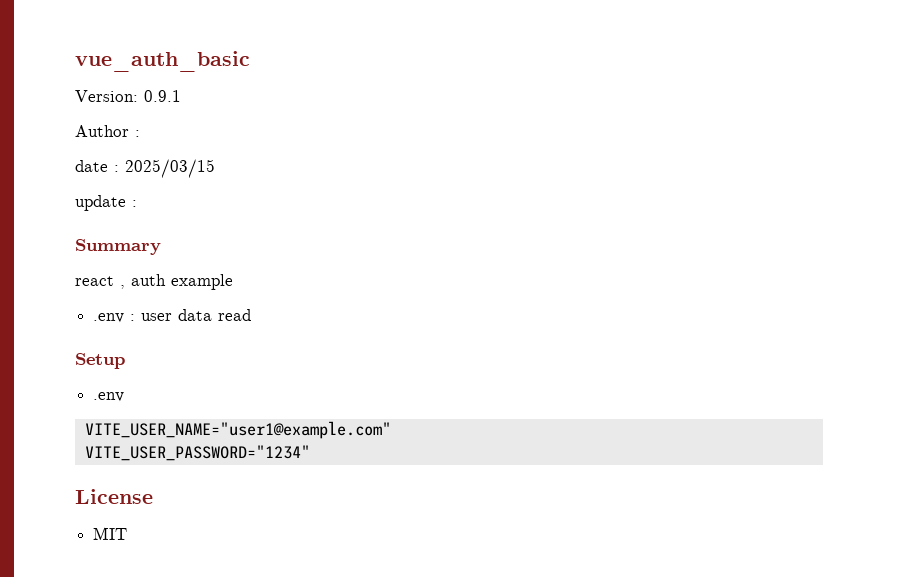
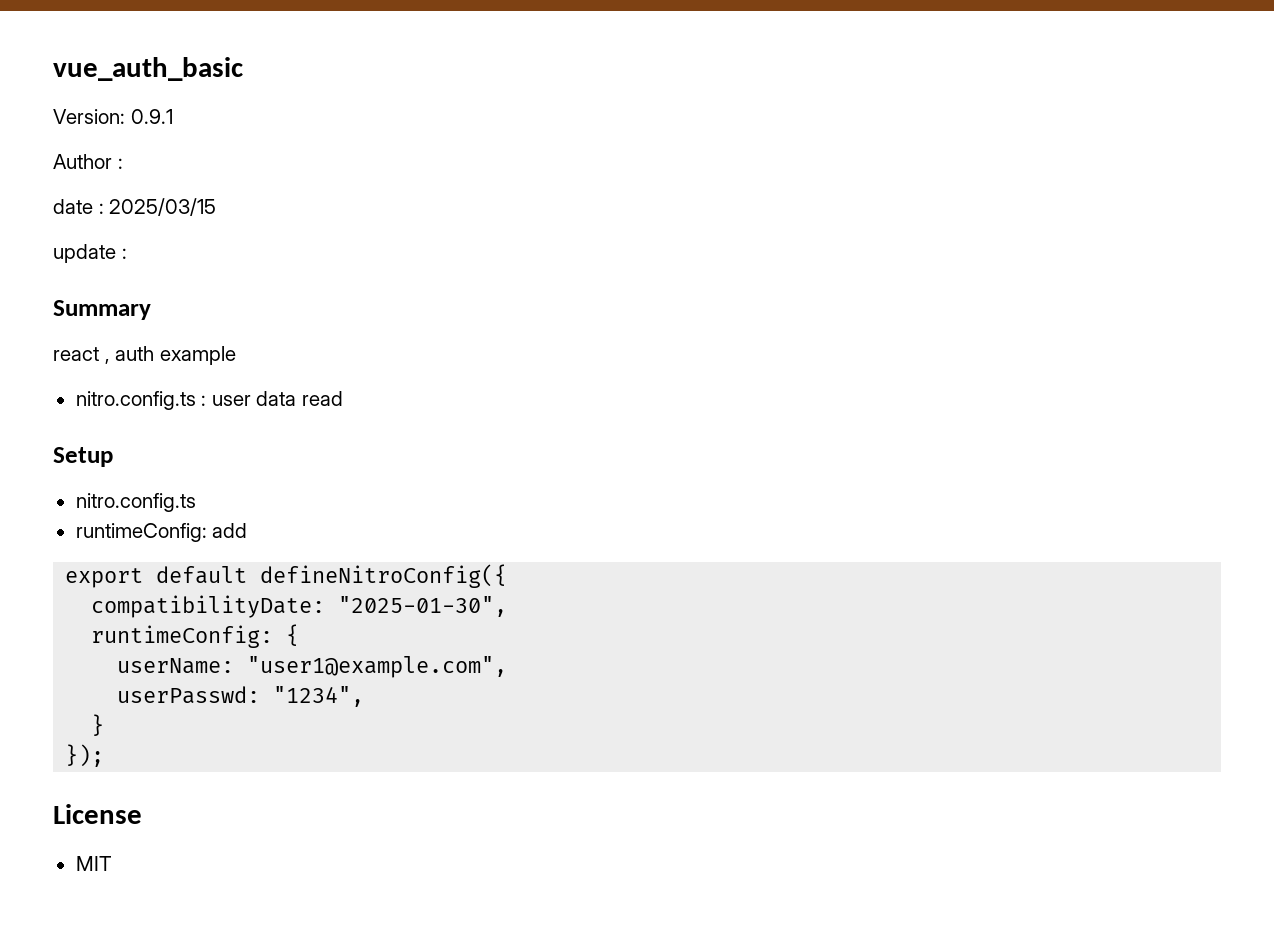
- .env : user data read
+ nitro.config.ts : user data read
  Setup
- .env
- VITE_USER_NAME="user1@example.com"
- VITE_USER_PASSWORD="1234"
+ nitro.config.ts
+ runtimeConfig: add
+ export default defineNitroConfig({
+ compatibilityDate: "2025-01-30",
+ runtimeConfig: {
+ userName: "user1@example.com",
+ userPasswd: "1234",
+ }
+ });

